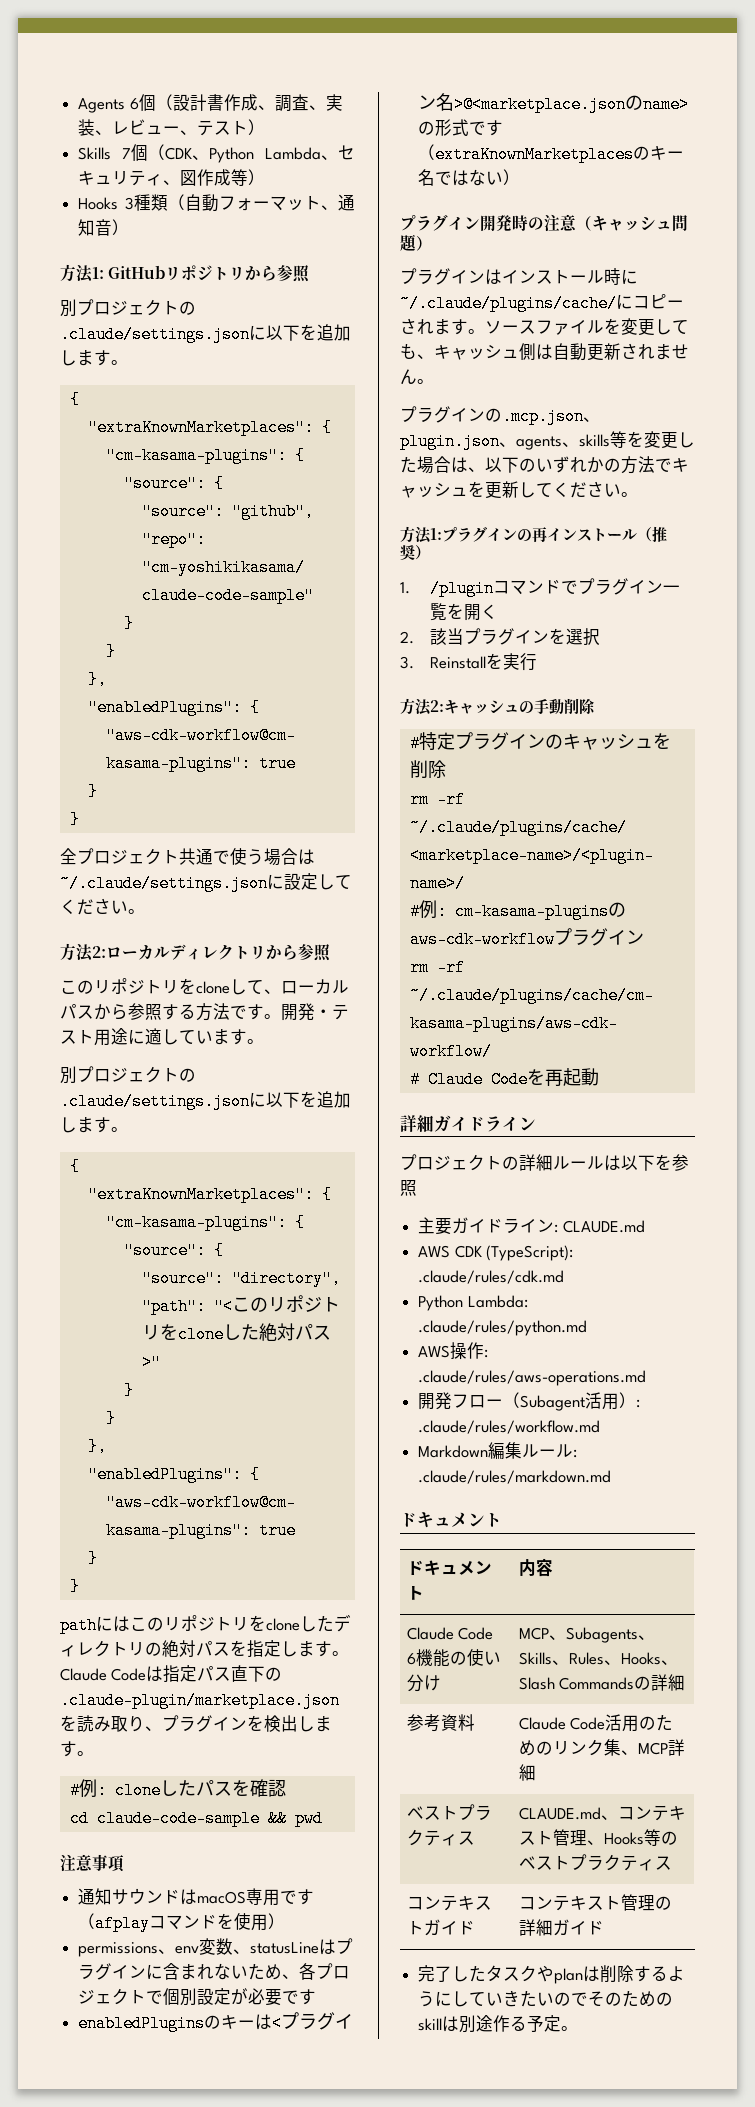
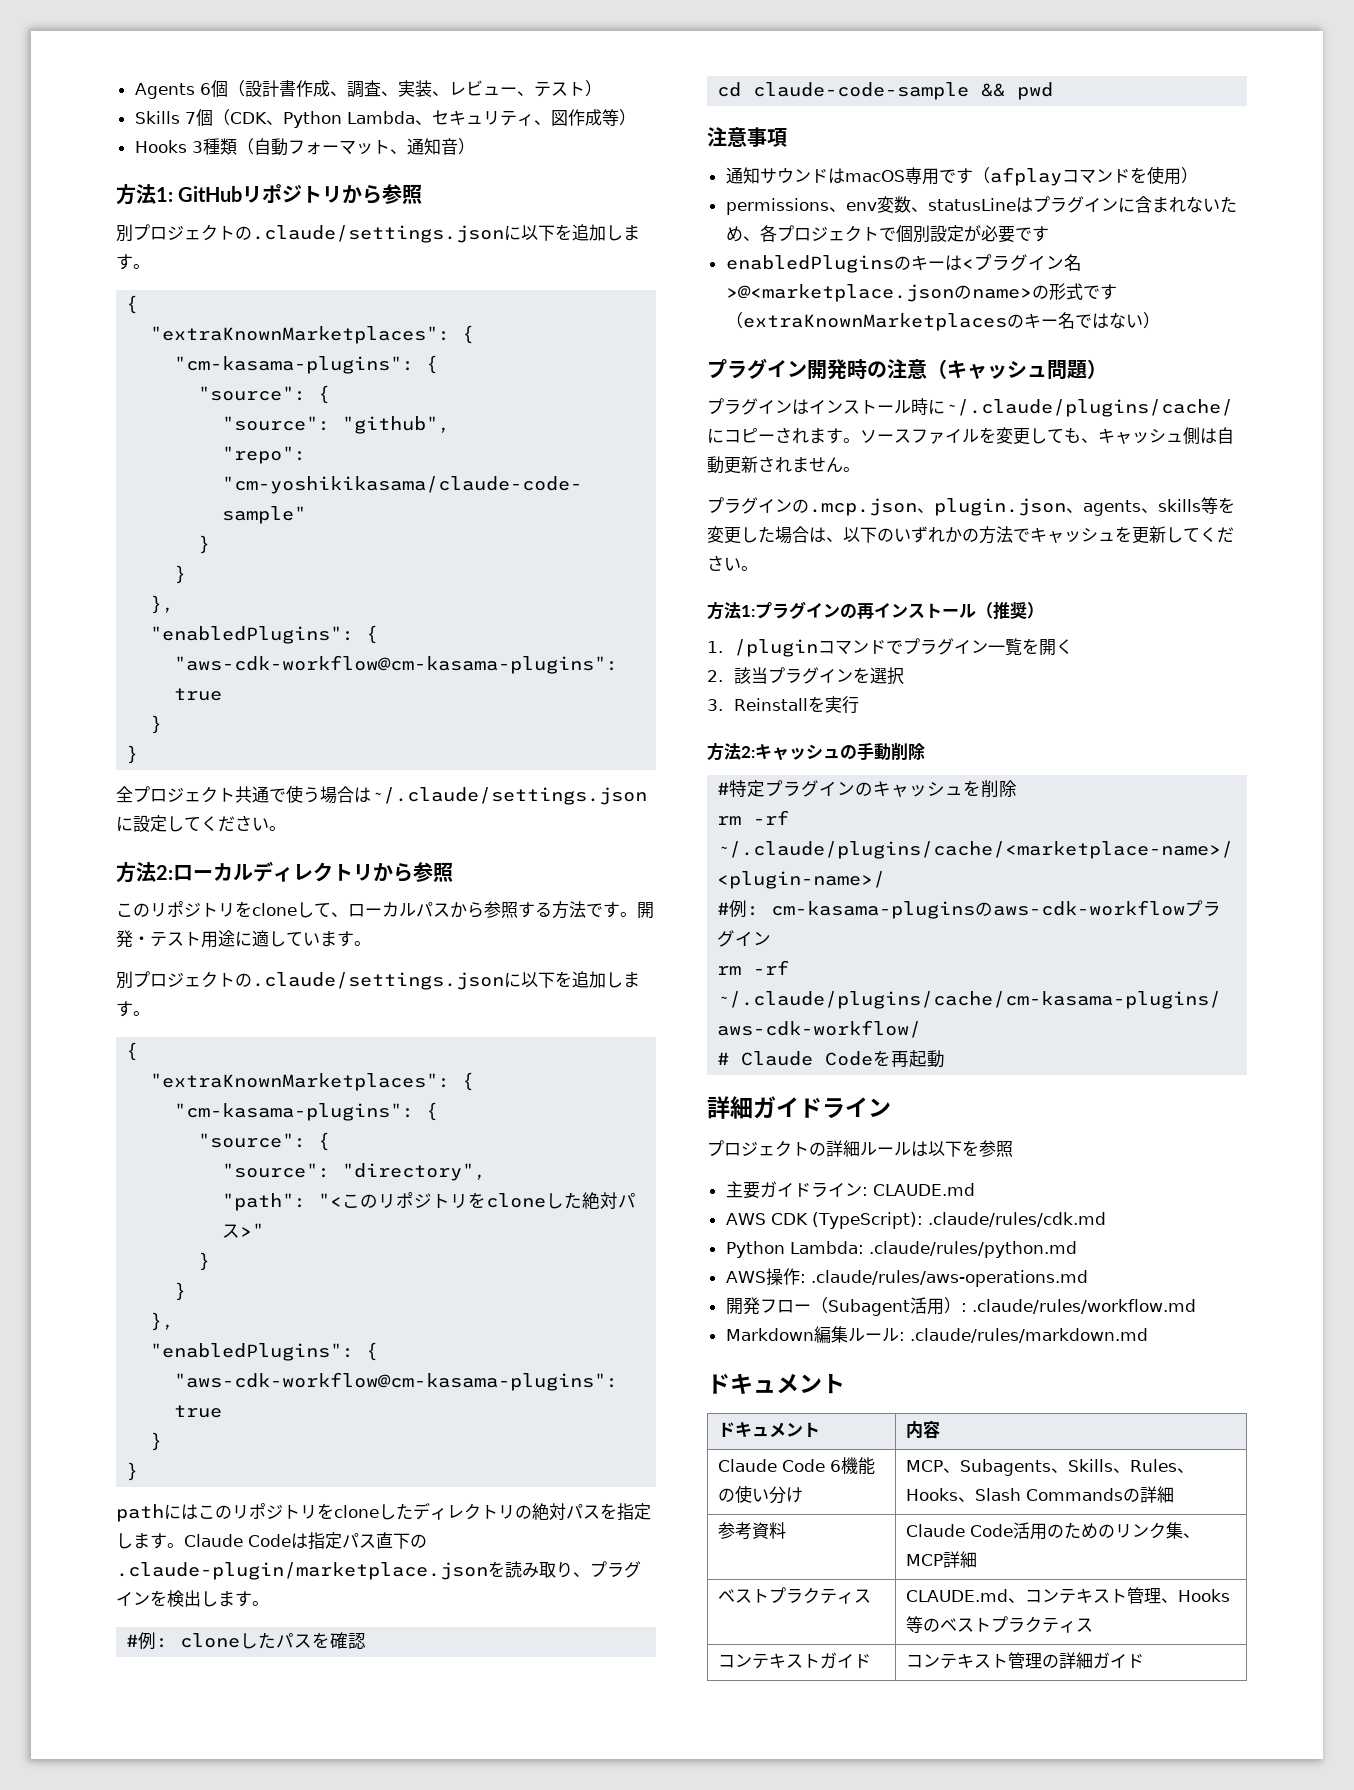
- 完了したタスクやplanは削除するようにしていきたいのでそのためのskillは別途作る予定。

